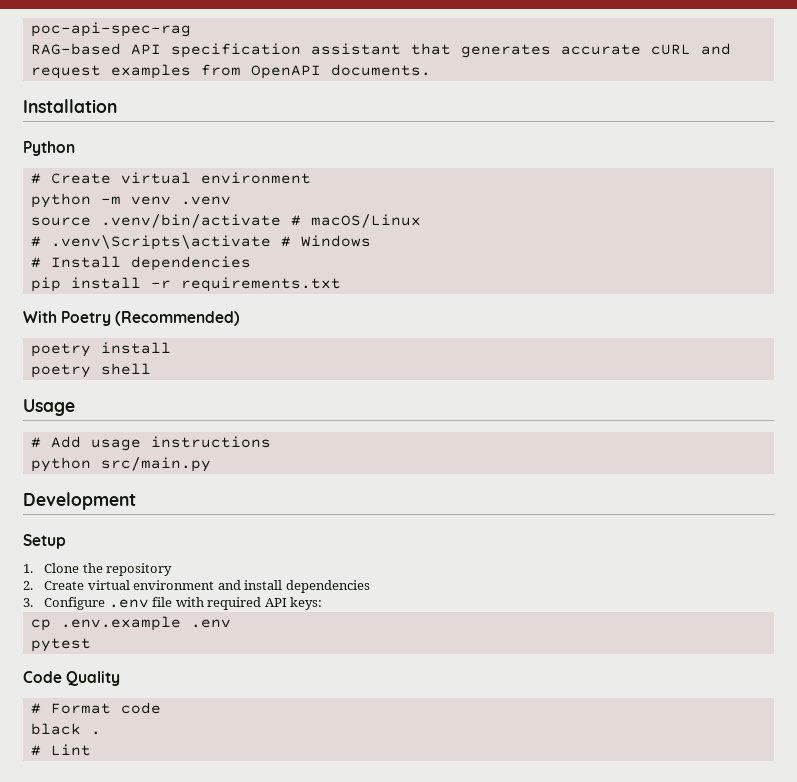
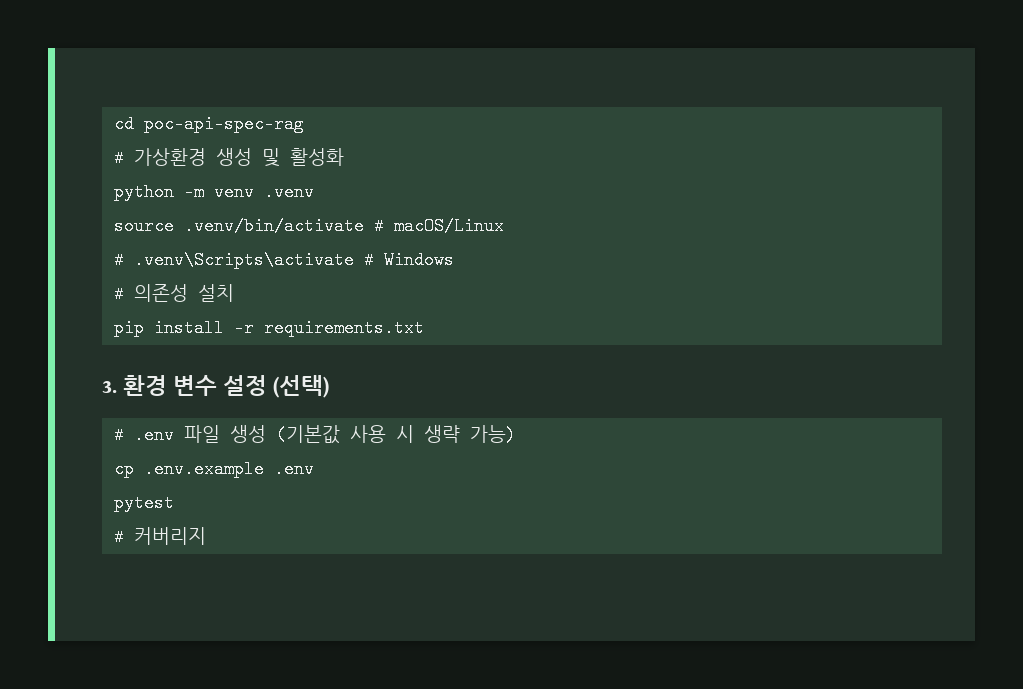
- poc-api-spec-rag
+ cd poc-api-spec-rag
- RAG-based API specification assistant that generates accurate cURL and request examples from OpenAPI documents.
- Installation
- Python
- # Create virtual environment
+ # 가상환경 생성 및 활성화
- # Install dependencies
+ # 의존성 설치
- With Poetry (Recommended)
- poetry install
- poetry shell
- Usage
- # Add usage instructions
- python src/main.py
- Development
- Setup
- 1. Clone the repository
- 2. Create virtual environment and install dependencies
- 3. Configure .env file with required API keys:
+ 3. 환경 변수 설정 (선택)
+ # .env 파일 생성 (기본값 사용 시 생략 가능)
- Code Quality
- # Format code
- black .
- # Lint
+ # 커버리지

